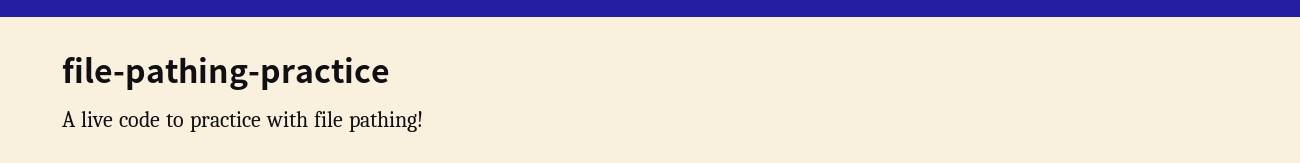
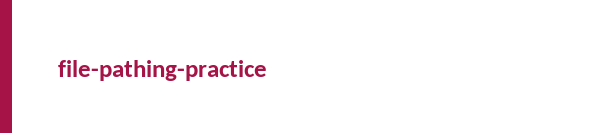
- A live code to practice with file pathing!

